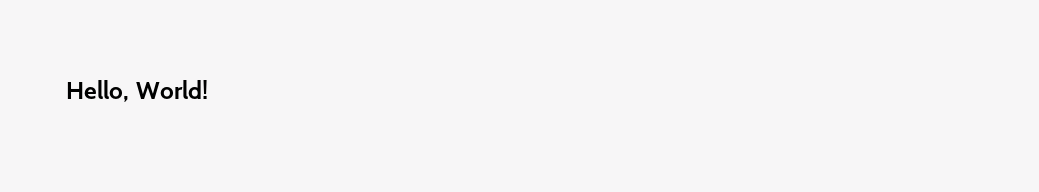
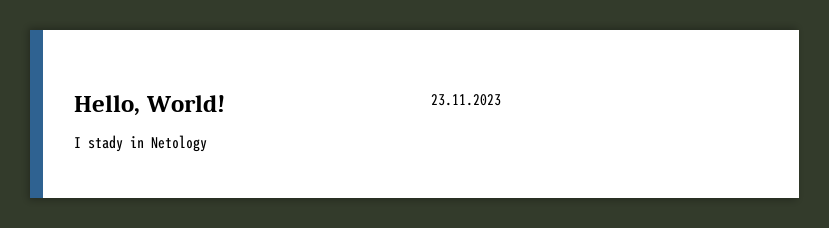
+ I stady in Netology
+ 23.11.2023

